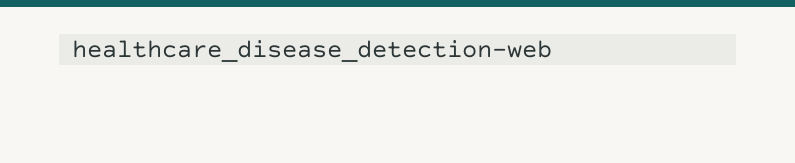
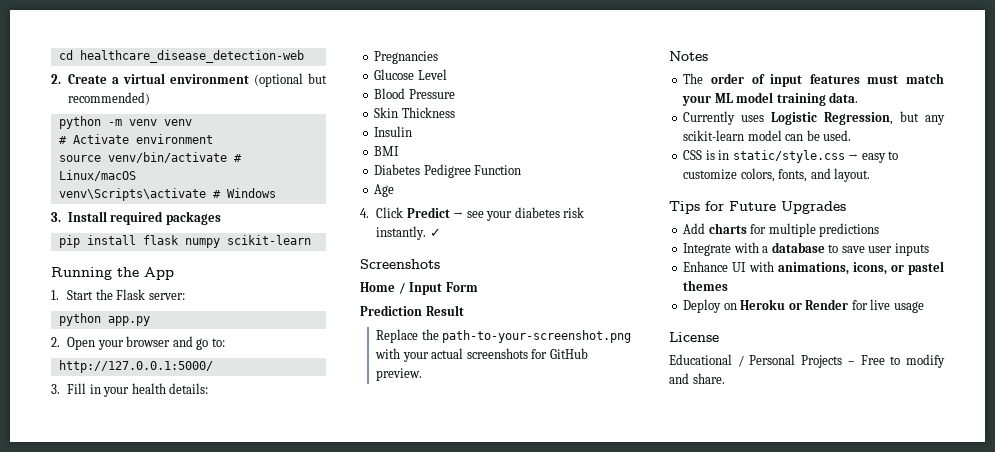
- healthcare_disease_detection-web
+ cd healthcare_disease_detection-web
+ 2. Create a virtual environment (optional but recommended)
+ python -m venv venv
+ # Activate environment
+ source venv/bin/activate # Linux/macOS
+ venv\Scripts\activate # Windows
+ 3. Install required packages
+ pip install flask numpy scikit-learn
+ Running the App
+ 1. Start the Flask server:
+ python app.py
+ 2. Open your browser and go to:
+ http://127.0.0.1:5000/
+ 3. Fill in your health details:
+ Pregnancies
+ Glucose Level
+ Blood Pressure
+ Skin Thickness
+ Insulin
+ BMI
+ Diabetes Pedigree Function
+ Age
+ 4. Click Predict → see your diabetes risk instantly. ✓
+ Screenshots
+ Home / Input Form
+ Prediction Result
+ Replace the path-to-your-screenshot.png with your actual screenshots for GitHub preview.
+ Notes
+ The order of input features must match your ML model training data.
+ Currently uses Logistic Regression, but any scikit-learn model can be used.
+ CSS is in static/style.css → easy to customize colors, fonts, and layout.
+ Tips for Future Upgrades
+ Add charts for multiple predictions
+ Integrate with a database to save user inputs
+ Enhance UI with animations, icons, or pastel themes
+ Deploy on Heroku or Render for live usage
+ License
+ Educational / Personal Projects – Free to modify and share.

